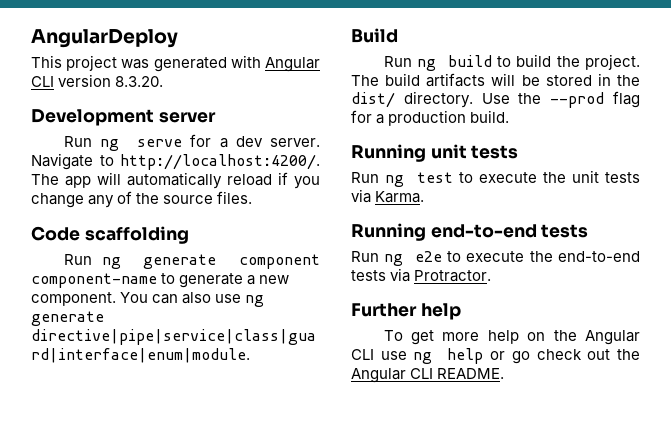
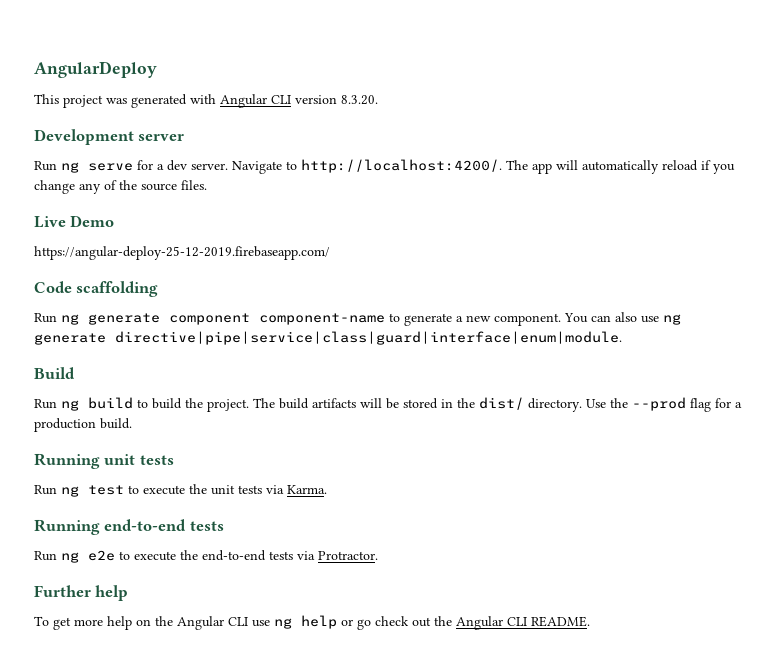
+ Live Demo
+ https://angular-deploy-25-12-2019.firebaseapp.com/

